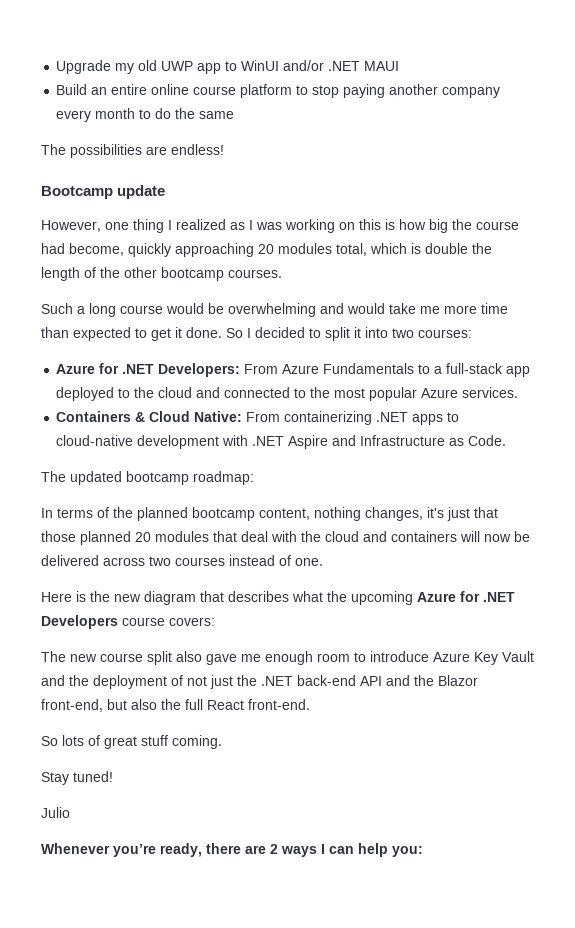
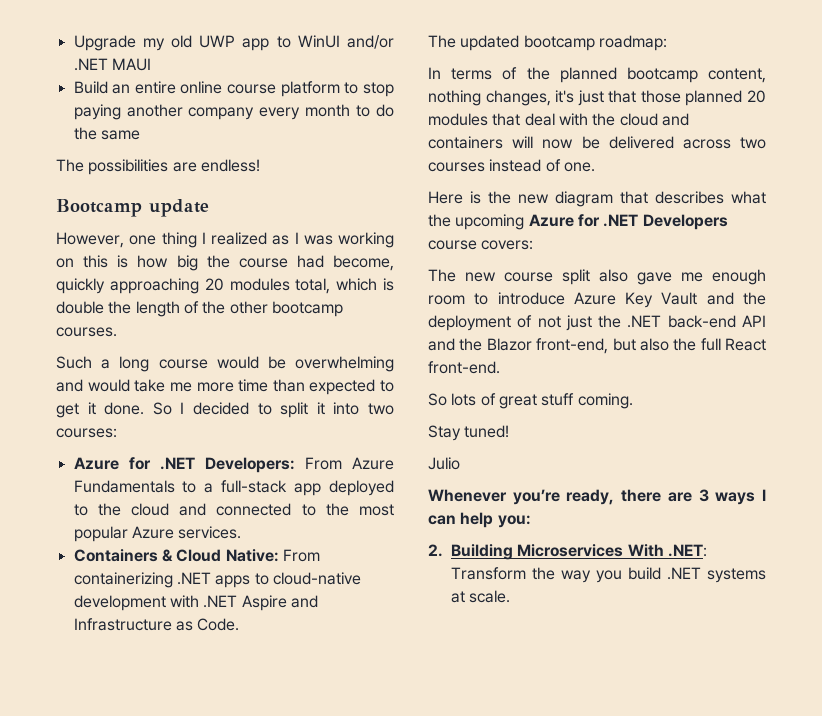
- Whenever you’re ready, there are 2 ways I can help you:
+ Whenever you’re ready, there are 3 ways I can help you:
+ 2. Building Microservices With .NET: Transform the way you build .NET systems at scale.

